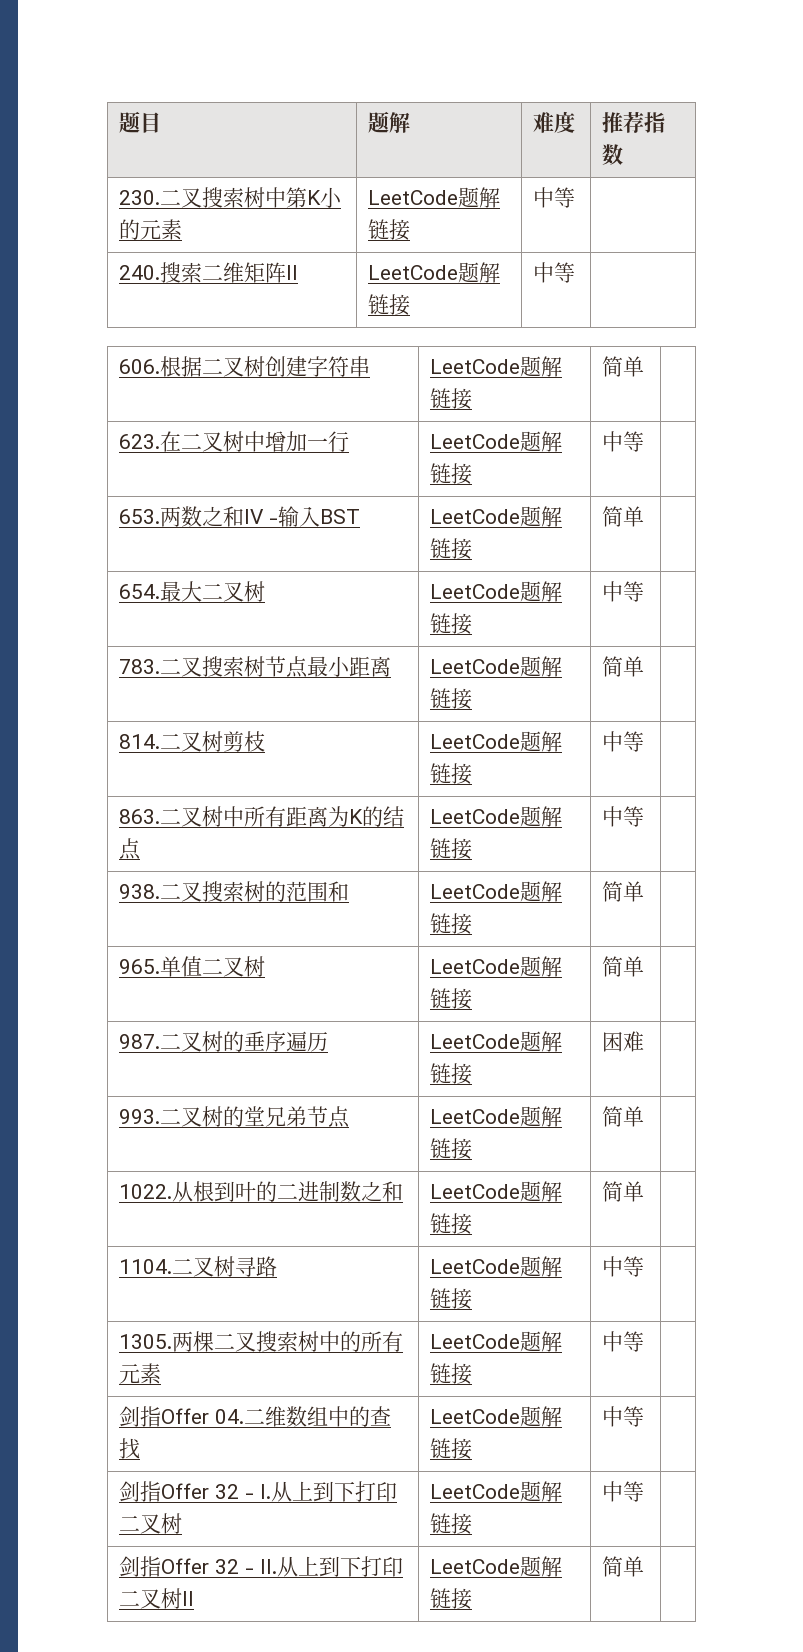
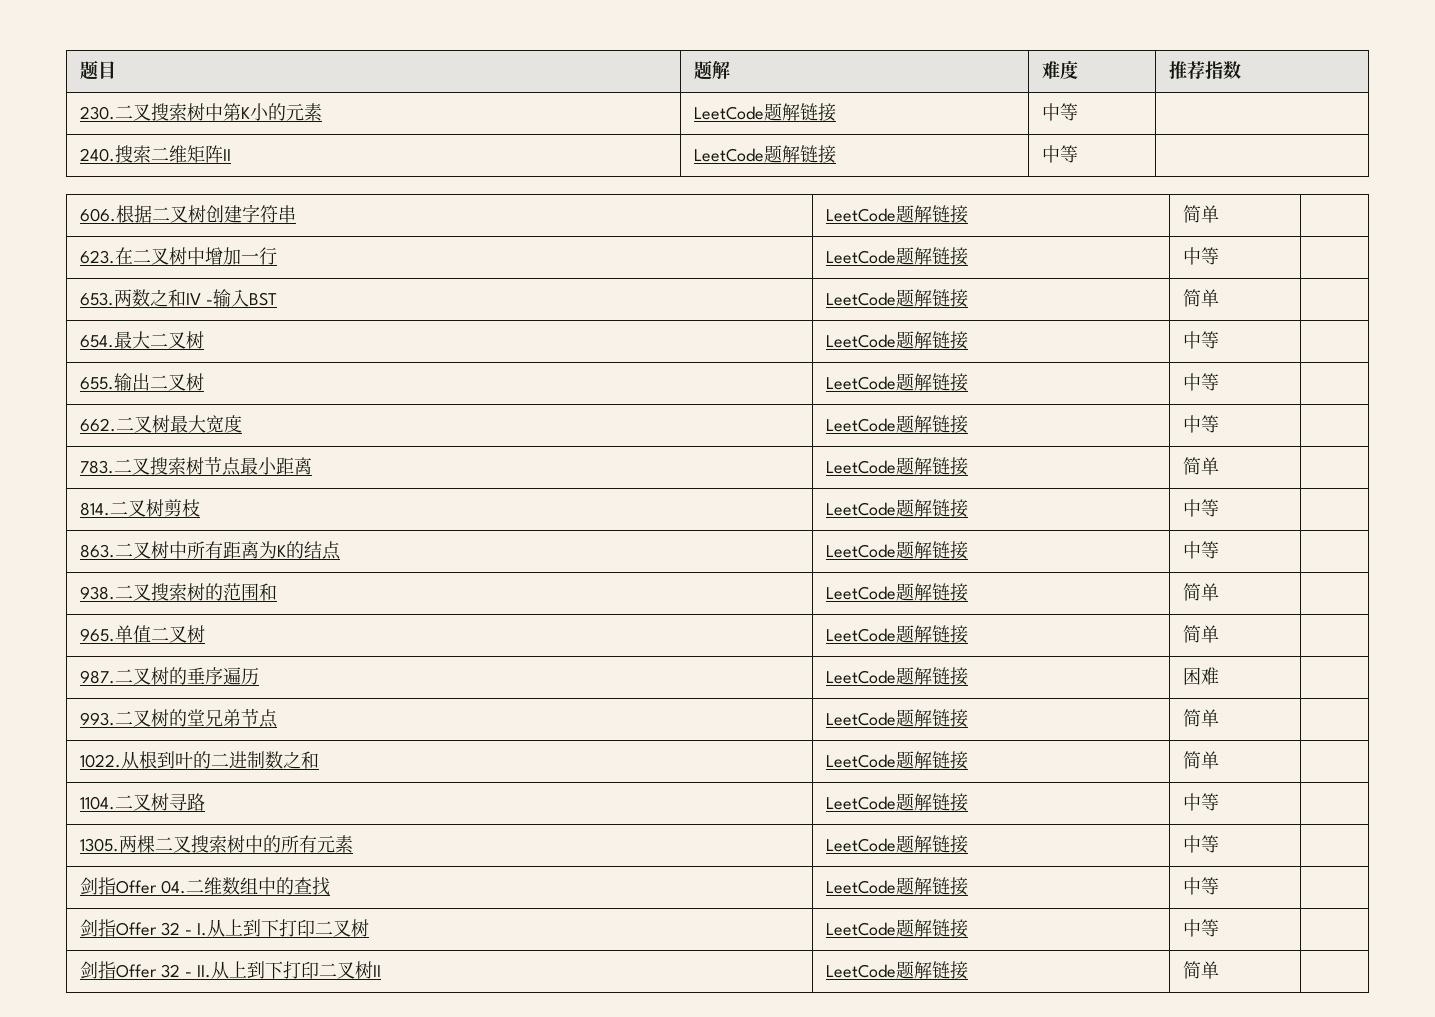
+ 655.输出二叉树 | LeetCode题解链接 | 中等 |
+ 662.二叉树最大宽度 | LeetCode题解链接 | 中等 |

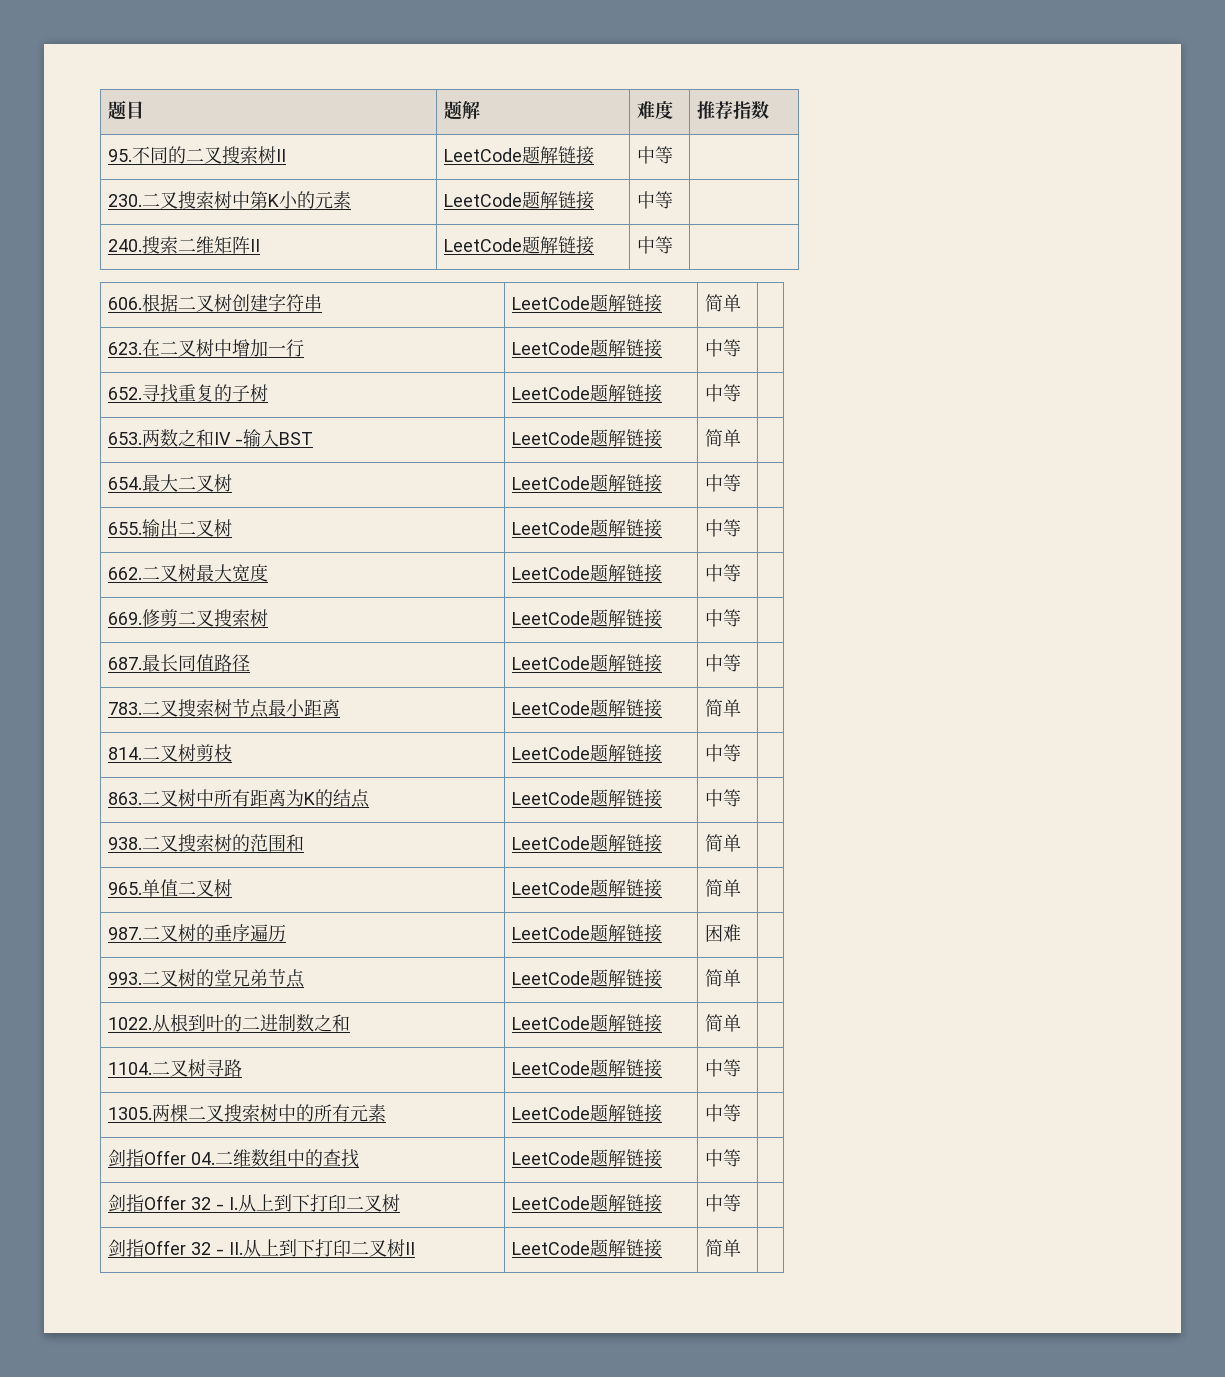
+ 95.不同的二叉搜索树II | LeetCode题解链接 | 中等 |
+ 652.寻找重复的子树 | LeetCode题解链接 | 中等 |
+ 669.修剪二叉搜索树 | LeetCode题解链接 | 中等 |
+ 687.最长同值路径 | LeetCode题解链接 | 中等 |

